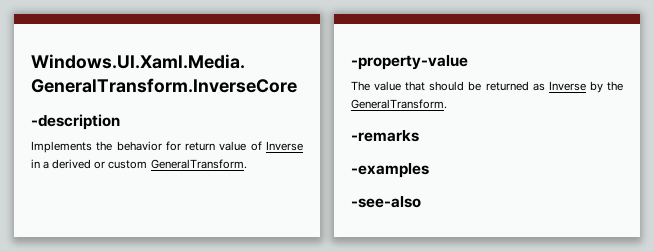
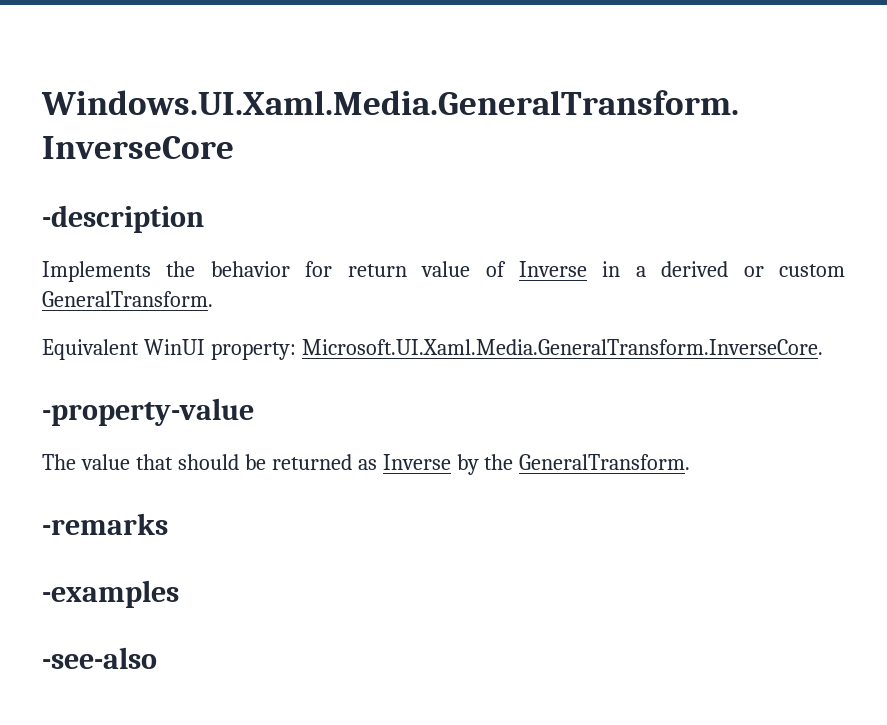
+ Equivalent WinUI property: Microsoft.UI.Xaml.Media.GeneralTransform.InverseCore.

